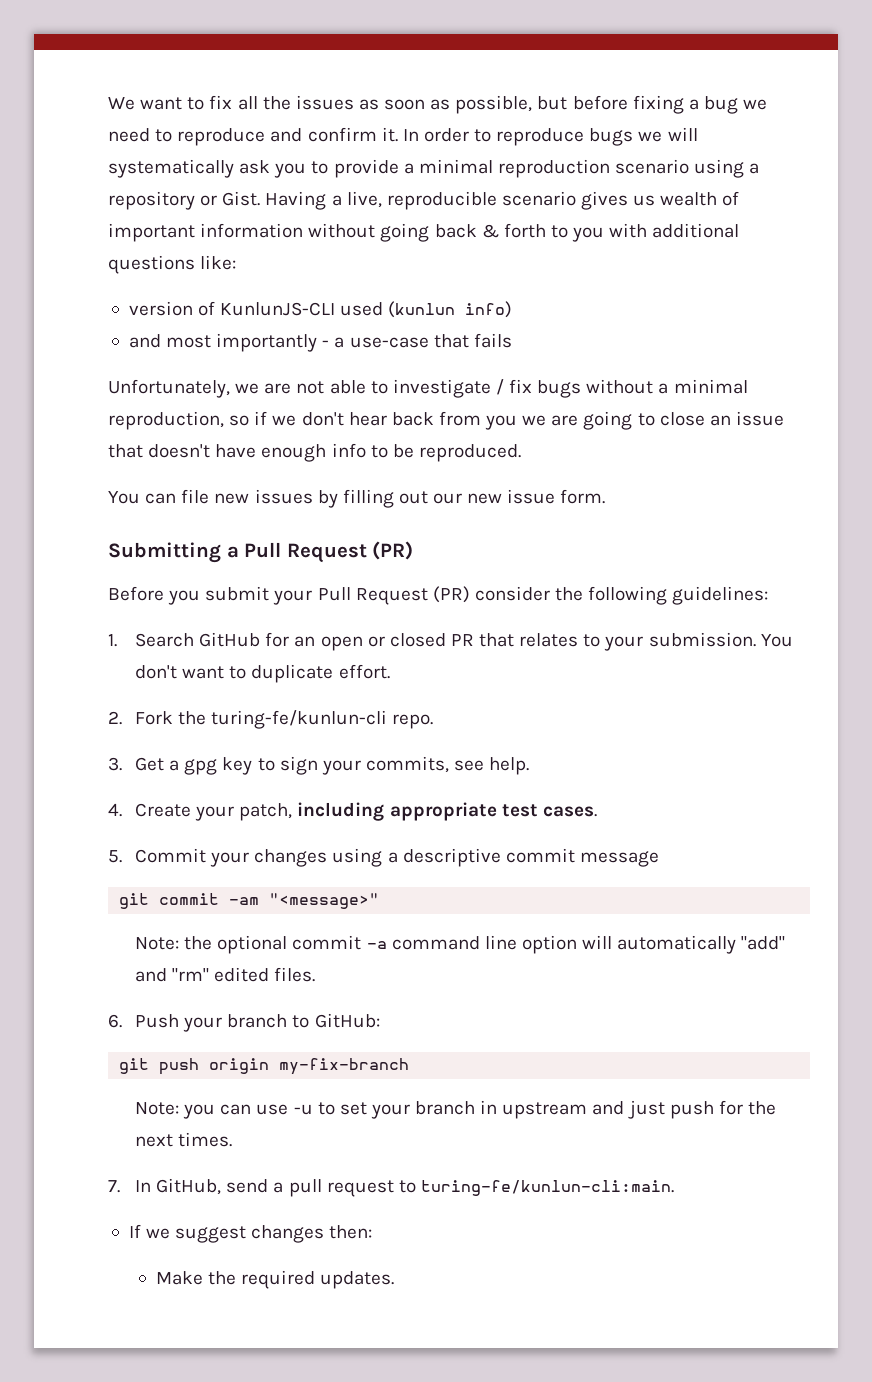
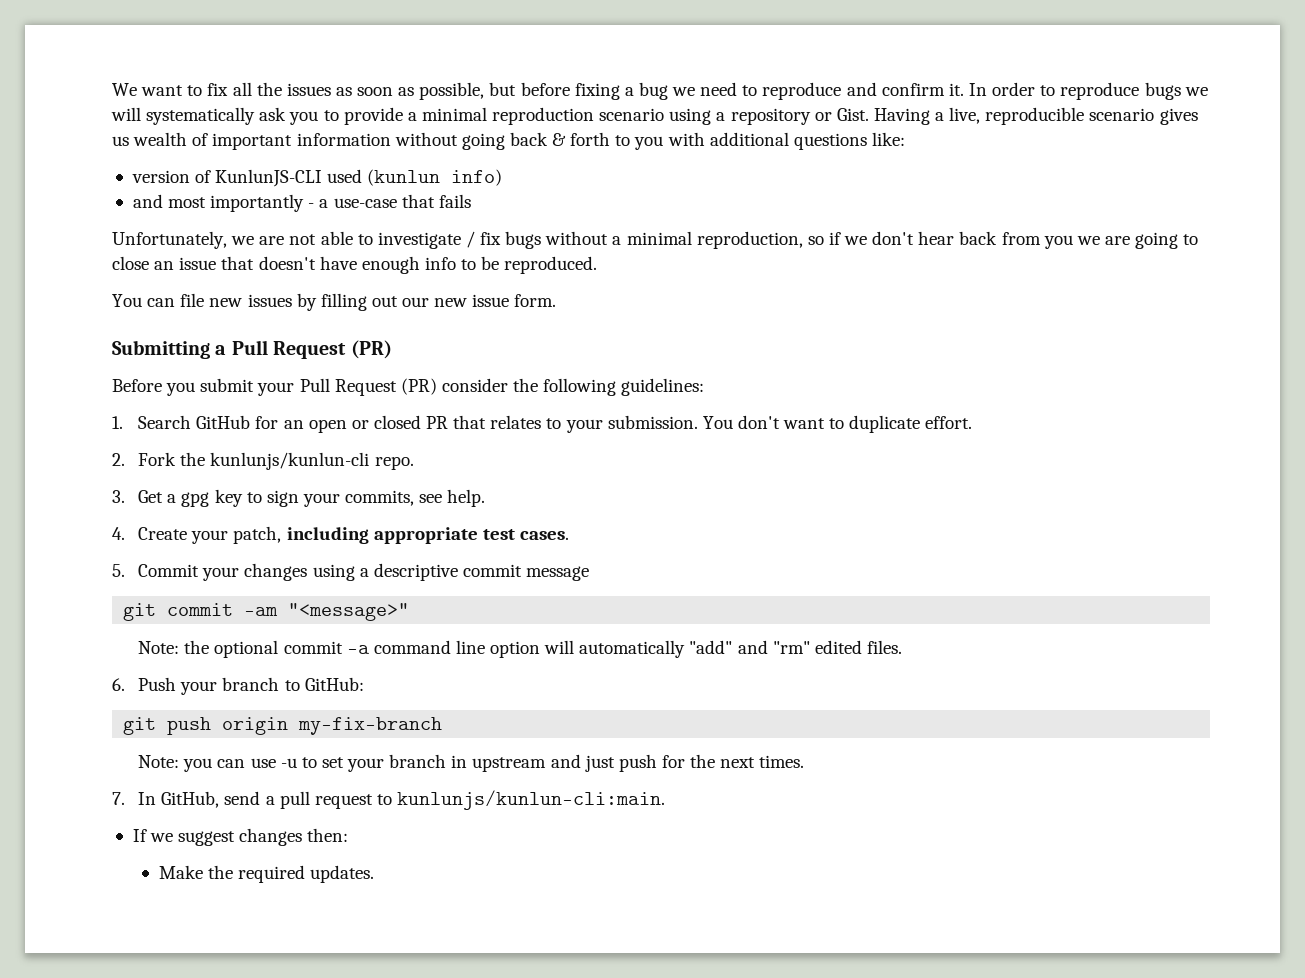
- 2. Fork the turing-fe/kunlun-cli repo.
+ 2. Fork the kunlunjs/kunlun-cli repo.
- 7. In GitHub, send a pull request to turing-fe/kunlun-cli:main.
+ 7. In GitHub, send a pull request to kunlunjs/kunlun-cli:main.

